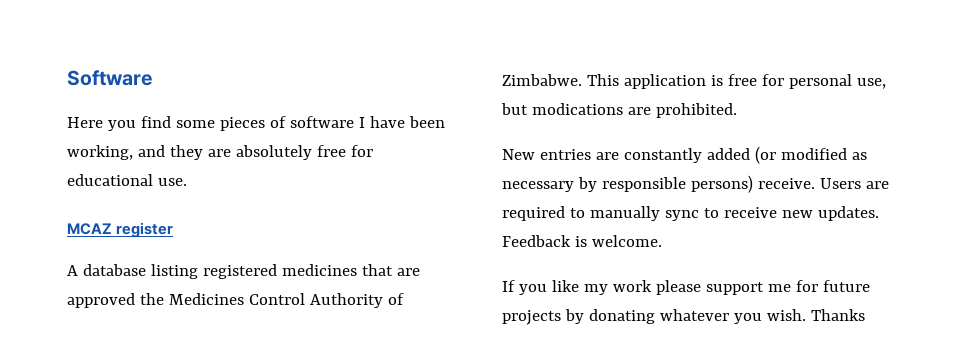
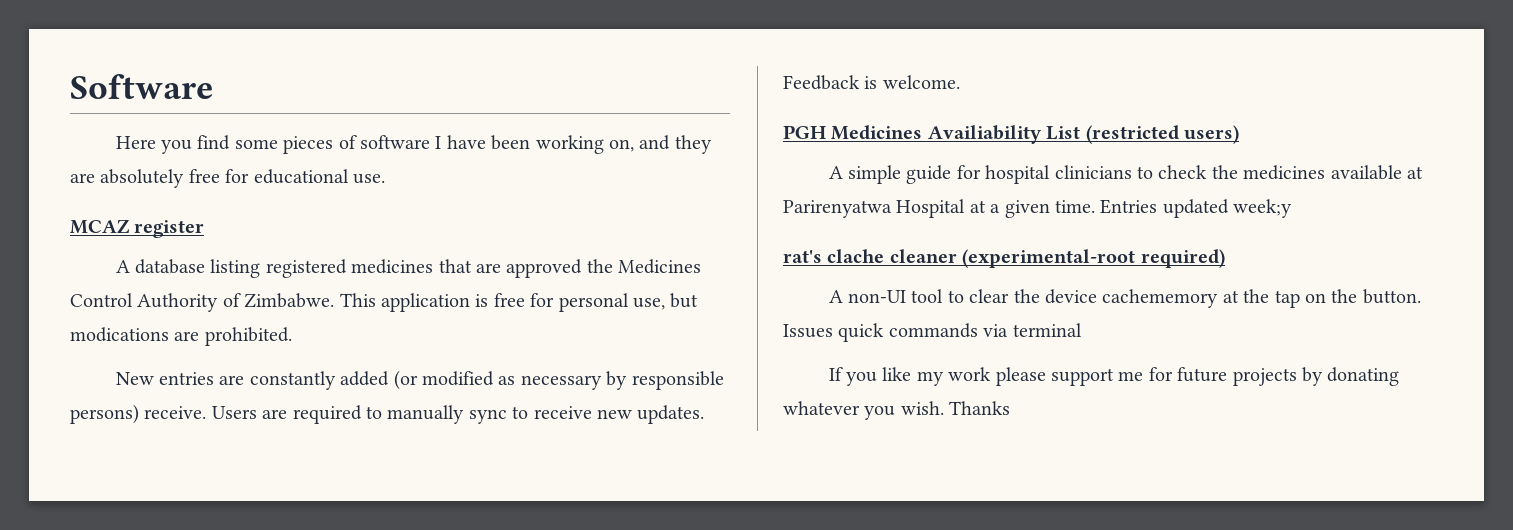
- Here you find some pieces of software I have been working, and they are absolutely free for educational use.
+ Here you find some pieces of software I have been working on, and they are absolutely free for educational use.
+ PGH Medicines Availiability List (restricted users)
+ A simple guide for hospital clinicians to check the medicines available at Parirenyatwa Hospital at a given time. Entries updated week;y
+ rat's clache cleaner (experimental-root required)
+ A non-UI tool to clear the device cachememory at the tap on the button. Issues quick commands via terminal

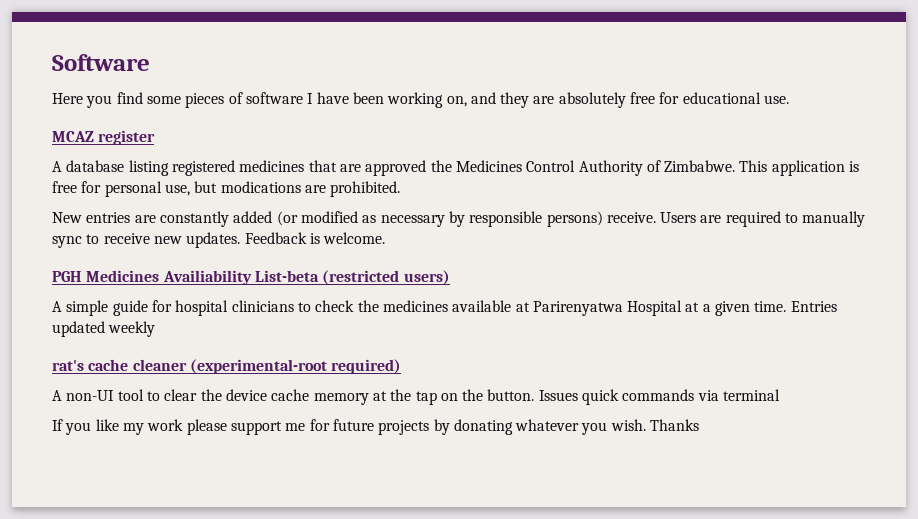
- PGH Medicines Availiability List (restricted users)
+ PGH Medicines Availiability List-beta (restricted users)
- Entries updated week;y
+ Entries updated weekly
- rat's clache cleaner (experimental-root required)
+ rat's cache cleaner (experimental-root required)
- A non-UI tool to clear the device cachememory at the tap on the button.
+ A non-UI tool to clear the device cache memory at the tap on the button.

